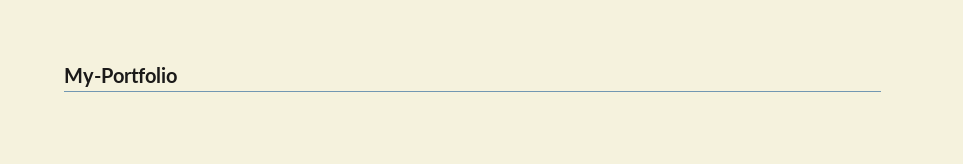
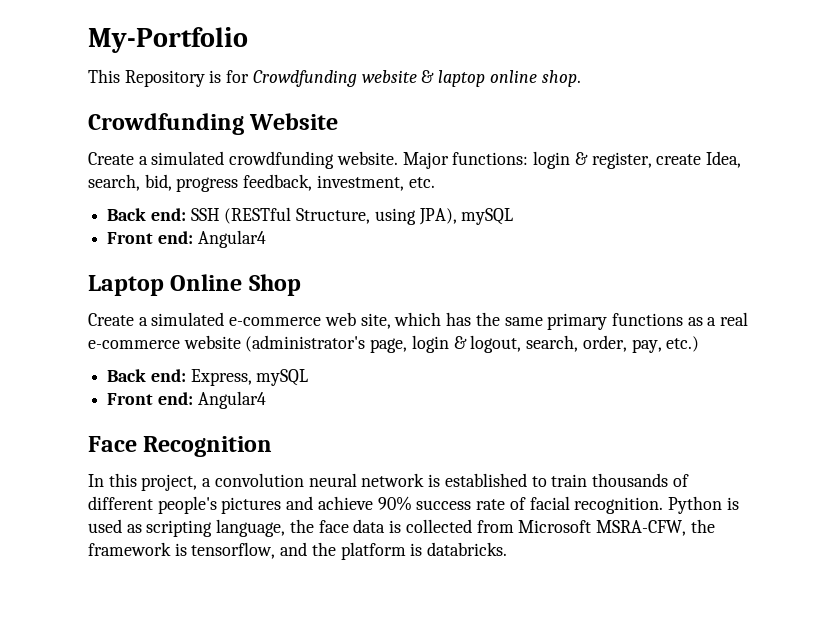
+ This Repository is for Crowdfunding website & laptop online shop.
+ Crowdfunding Website
+ Create a simulated crowdfunding website. Major functions: login & register, create Idea, search, bid, progress feedback, investment, etc.
+ Back end: SSH (RESTful Structure, using JPA), mySQL
+ Front end: Angular4
+ Laptop Online Shop
+ Create a simulated e-commerce web site, which has the same primary functions as a real e-commerce website (administrator's page, login & logout, search, order, pay, etc.)
+ Back end: Express, mySQL
+ Front end: Angular4
+ Face Recognition
+ In this project, a convolution neural network is established to train thousands of different people's pictures and achieve 90% success rate of facial recognition. Python is used as scripting language, the face data is collected from Microsoft MSRA-CFW, the framework is tensorflow, and the platform is databricks.

